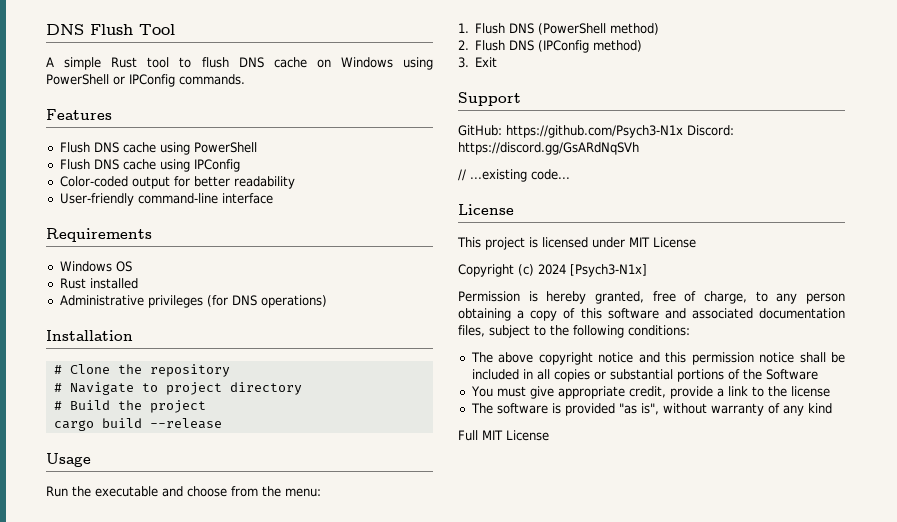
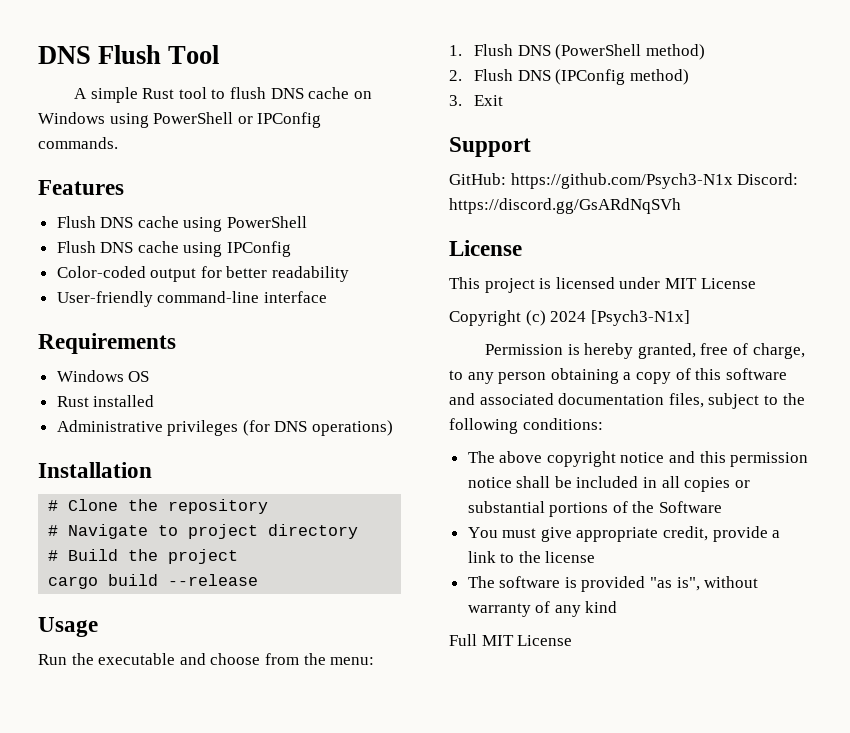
- // ...existing code...

